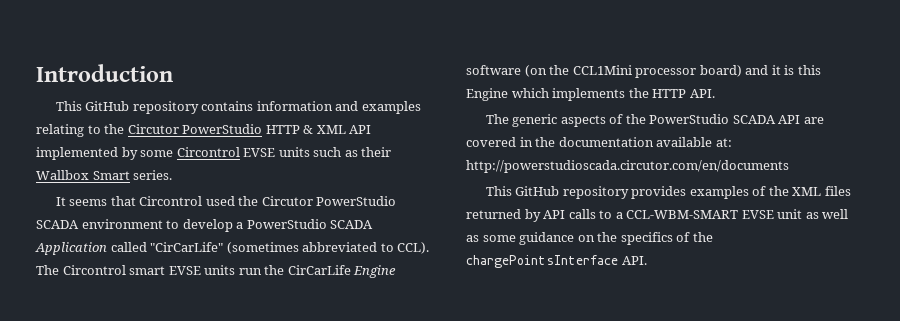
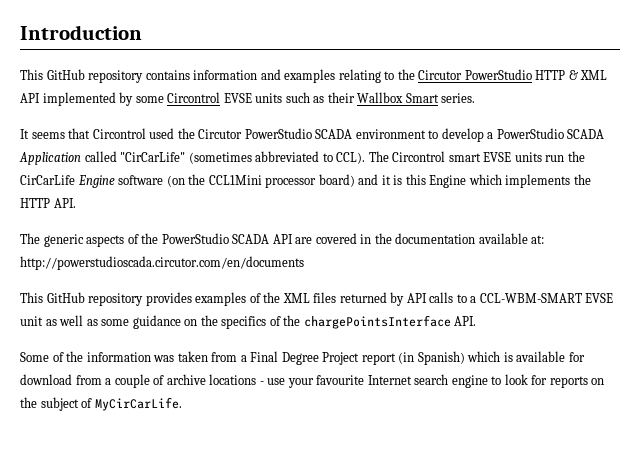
+ Some of the information was taken from a Final Degree Project report (in Spanish) which is available for download from a couple of archive locations - use your favourite Internet search engine to look for reports on the subject of MyCirCarLife.

